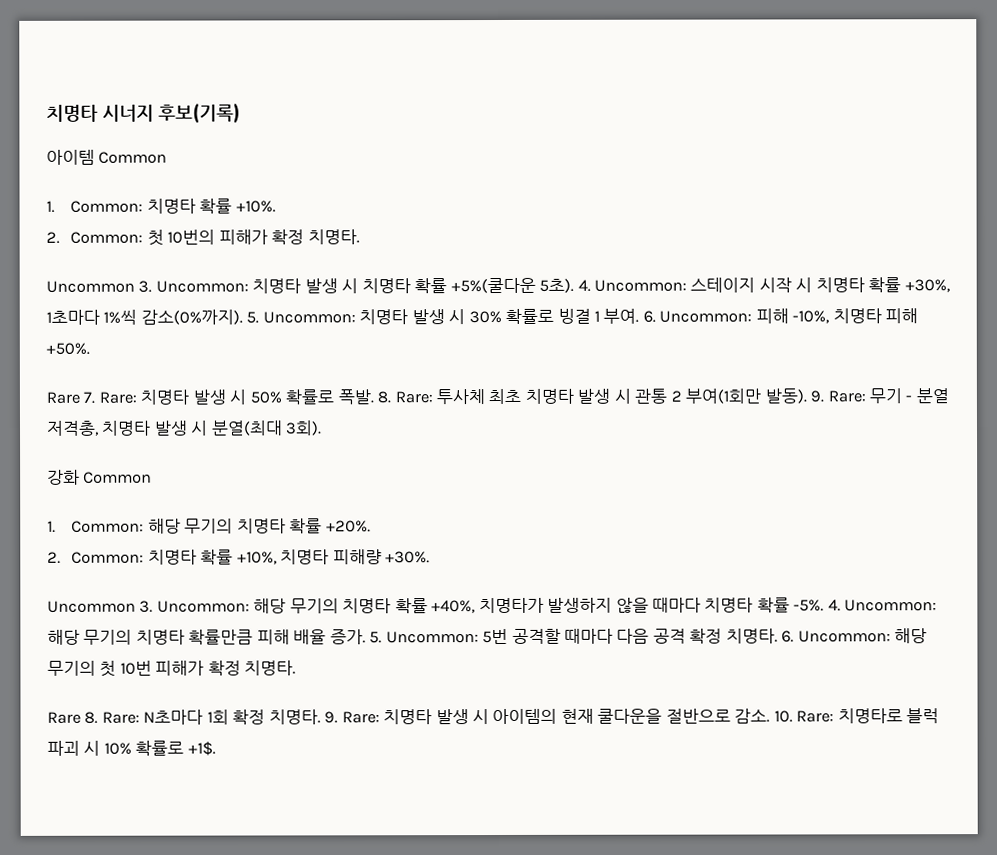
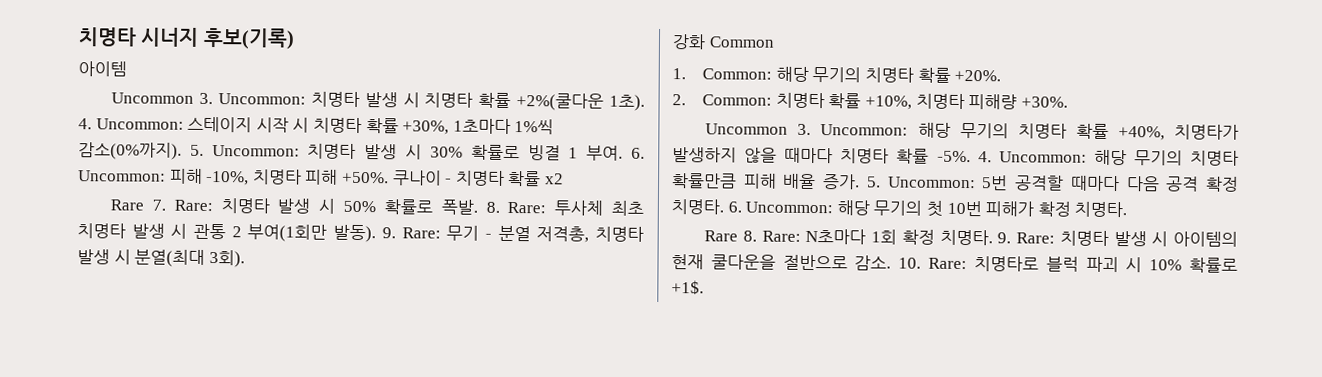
- 아이템 Common
- 1. Common: 치명타 확률 +10%.
- 2. Common: 첫 10번의 피해가 확정 치명타.
+ 아이템
- Uncommon 3. Uncommon: 치명타 발생 시 치명타 확률 +5%(쿨다운 5초).
+ Uncommon 3. Uncommon: 치명타 발생 시 치명타 확률 +2%(쿨다운 1초).
+ 쿠나이 - 치명타 확률 x2

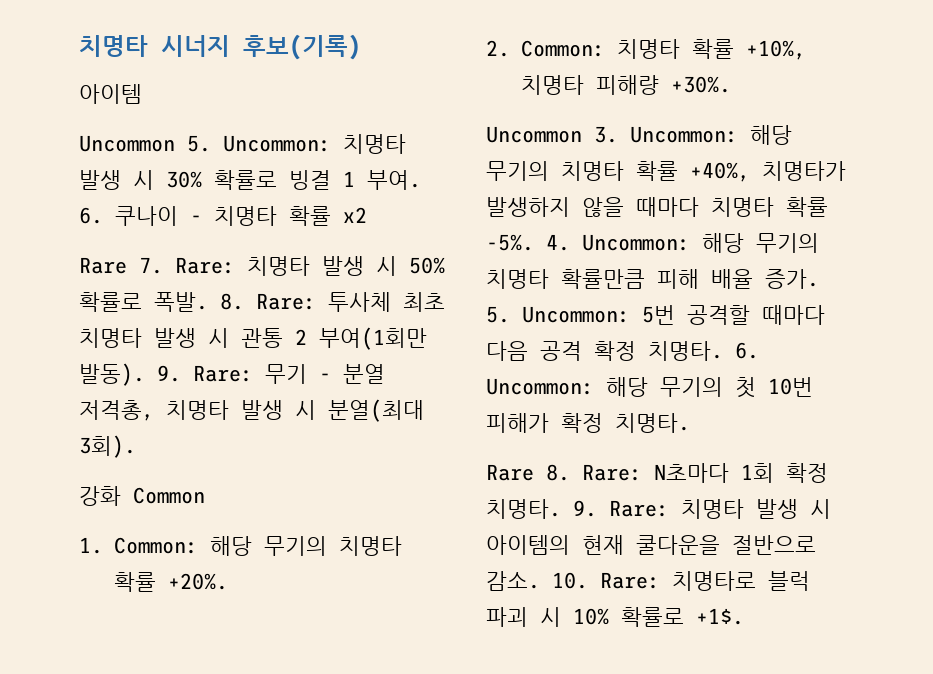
- Uncommon 3. Uncommon: 치명타 발생 시 치명타 확률 +2%(쿨다운 1초). 4. Uncommon: 스테이지 시작 시 치명타 확률 +30%, 1초마다 1%씩 감소(0%까지). 5. Uncommon: 치명타 발생 시 30% 확률로 빙결 1 부여.
+ Uncommon 5. Uncommon: 치명타 발생 시 30% 확률로 빙결 1 부여.
- 6. Uncommon: 피해 -10%, 치명타 피해 +50%. 쿠나이 - 치명타 확률 x2
+ 6. 쿠나이 - 치명타 확률 x2

